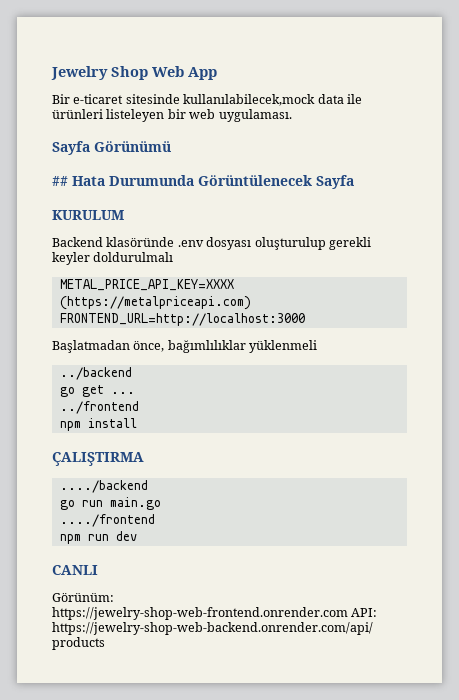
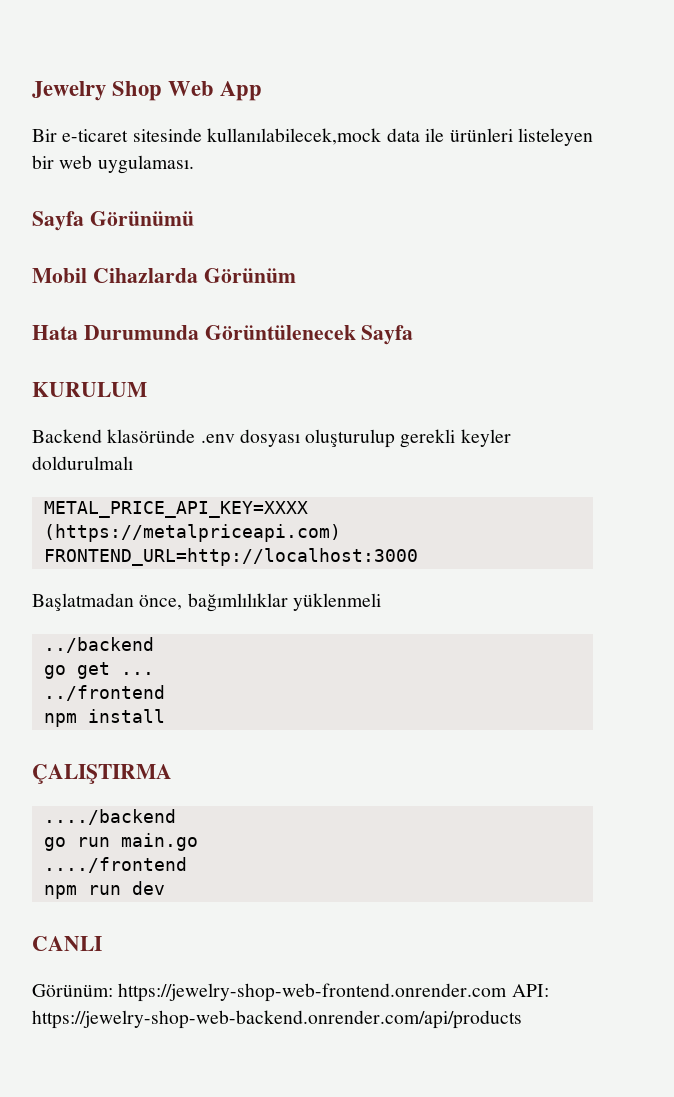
- ## Hata Durumunda Görüntülenecek Sayfa
+ Mobil Cihazlarda Görünüm
+ Hata Durumunda Görüntülenecek Sayfa

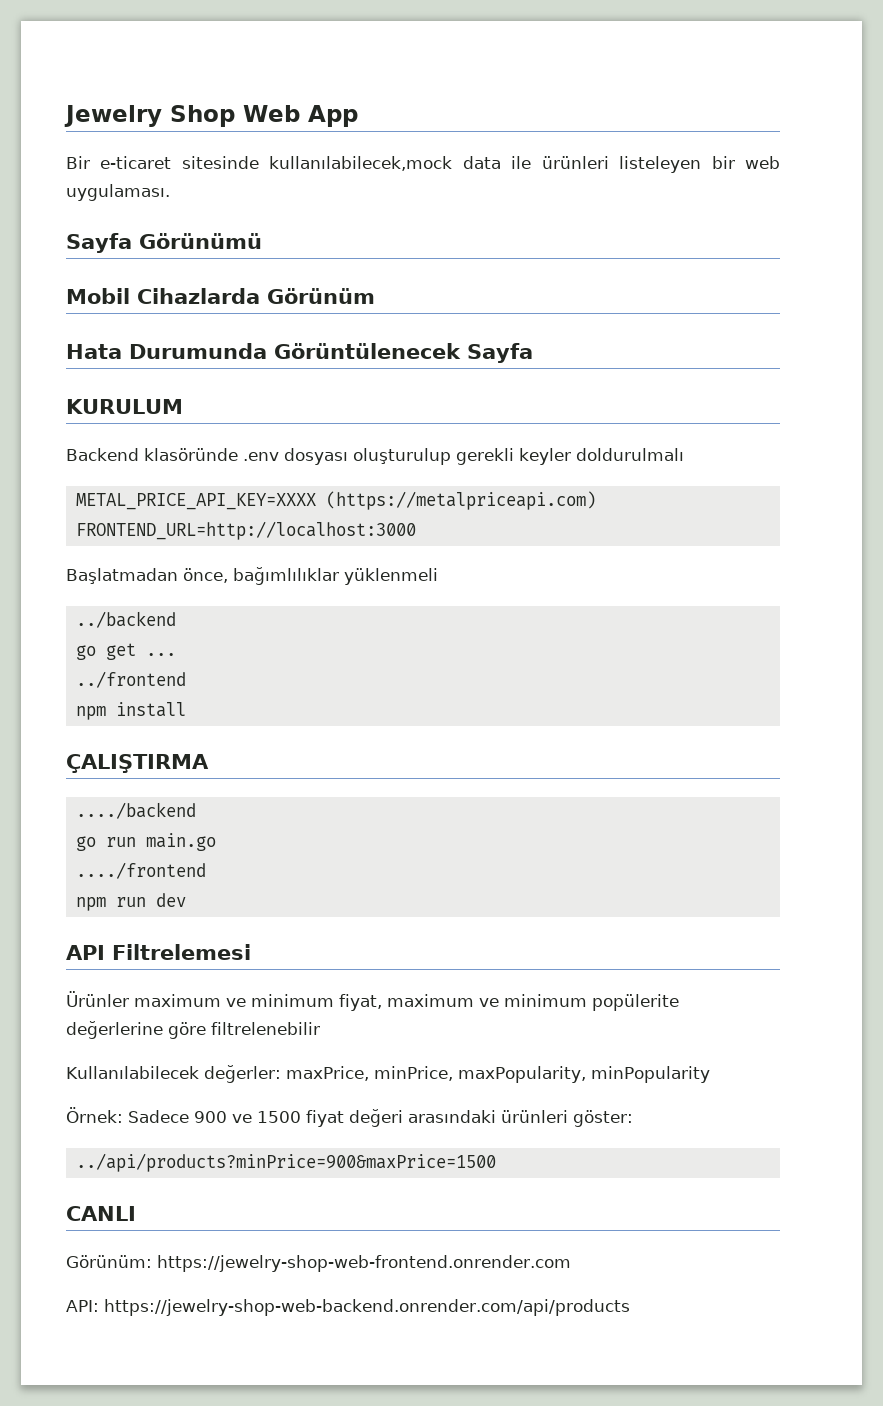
+ API Filtrelemesi
+ Ürünler maximum ve minimum fiyat, maximum ve minimum popülerite değerlerine göre filtrelenebilir
+ Kullanılabilecek değerler: maxPrice, minPrice, maxPopularity, minPopularity
+ Örnek: Sadece 900 ve 1500 fiyat değeri arasındaki ürünleri göster:
+ ../api/products?minPrice=900&maxPrice=1500
- Görünüm: https://jewelry-shop-web-frontend.onrender.com API: https://jewelry-shop-web-backend.onrender.com/api/products
+ Görünüm: https://jewelry-shop-web-frontend.onrender.com
+ API: https://jewelry-shop-web-backend.onrender.com/api/products

